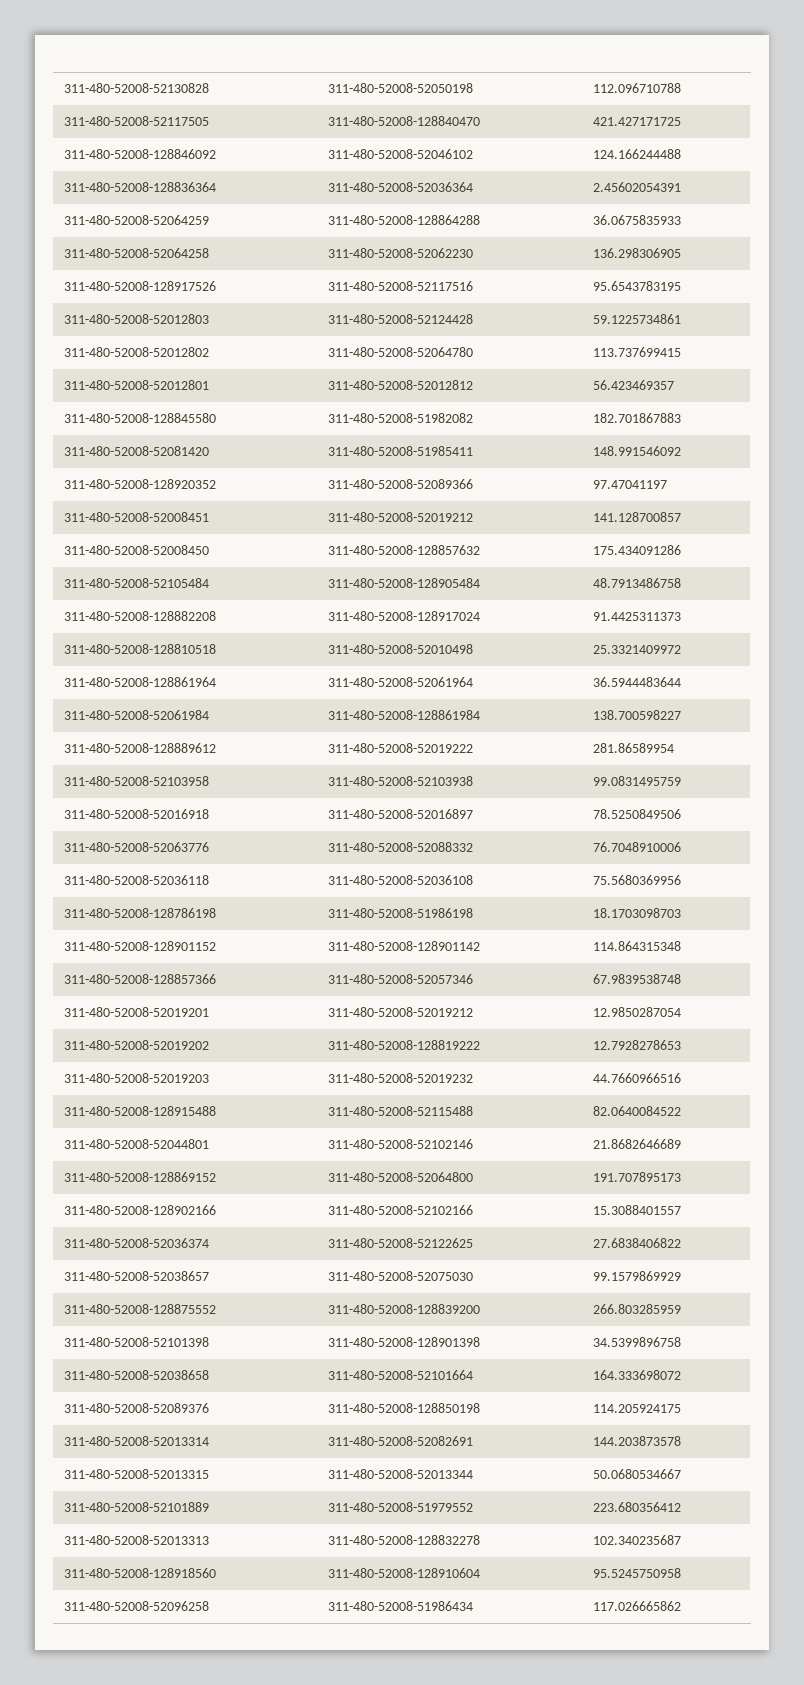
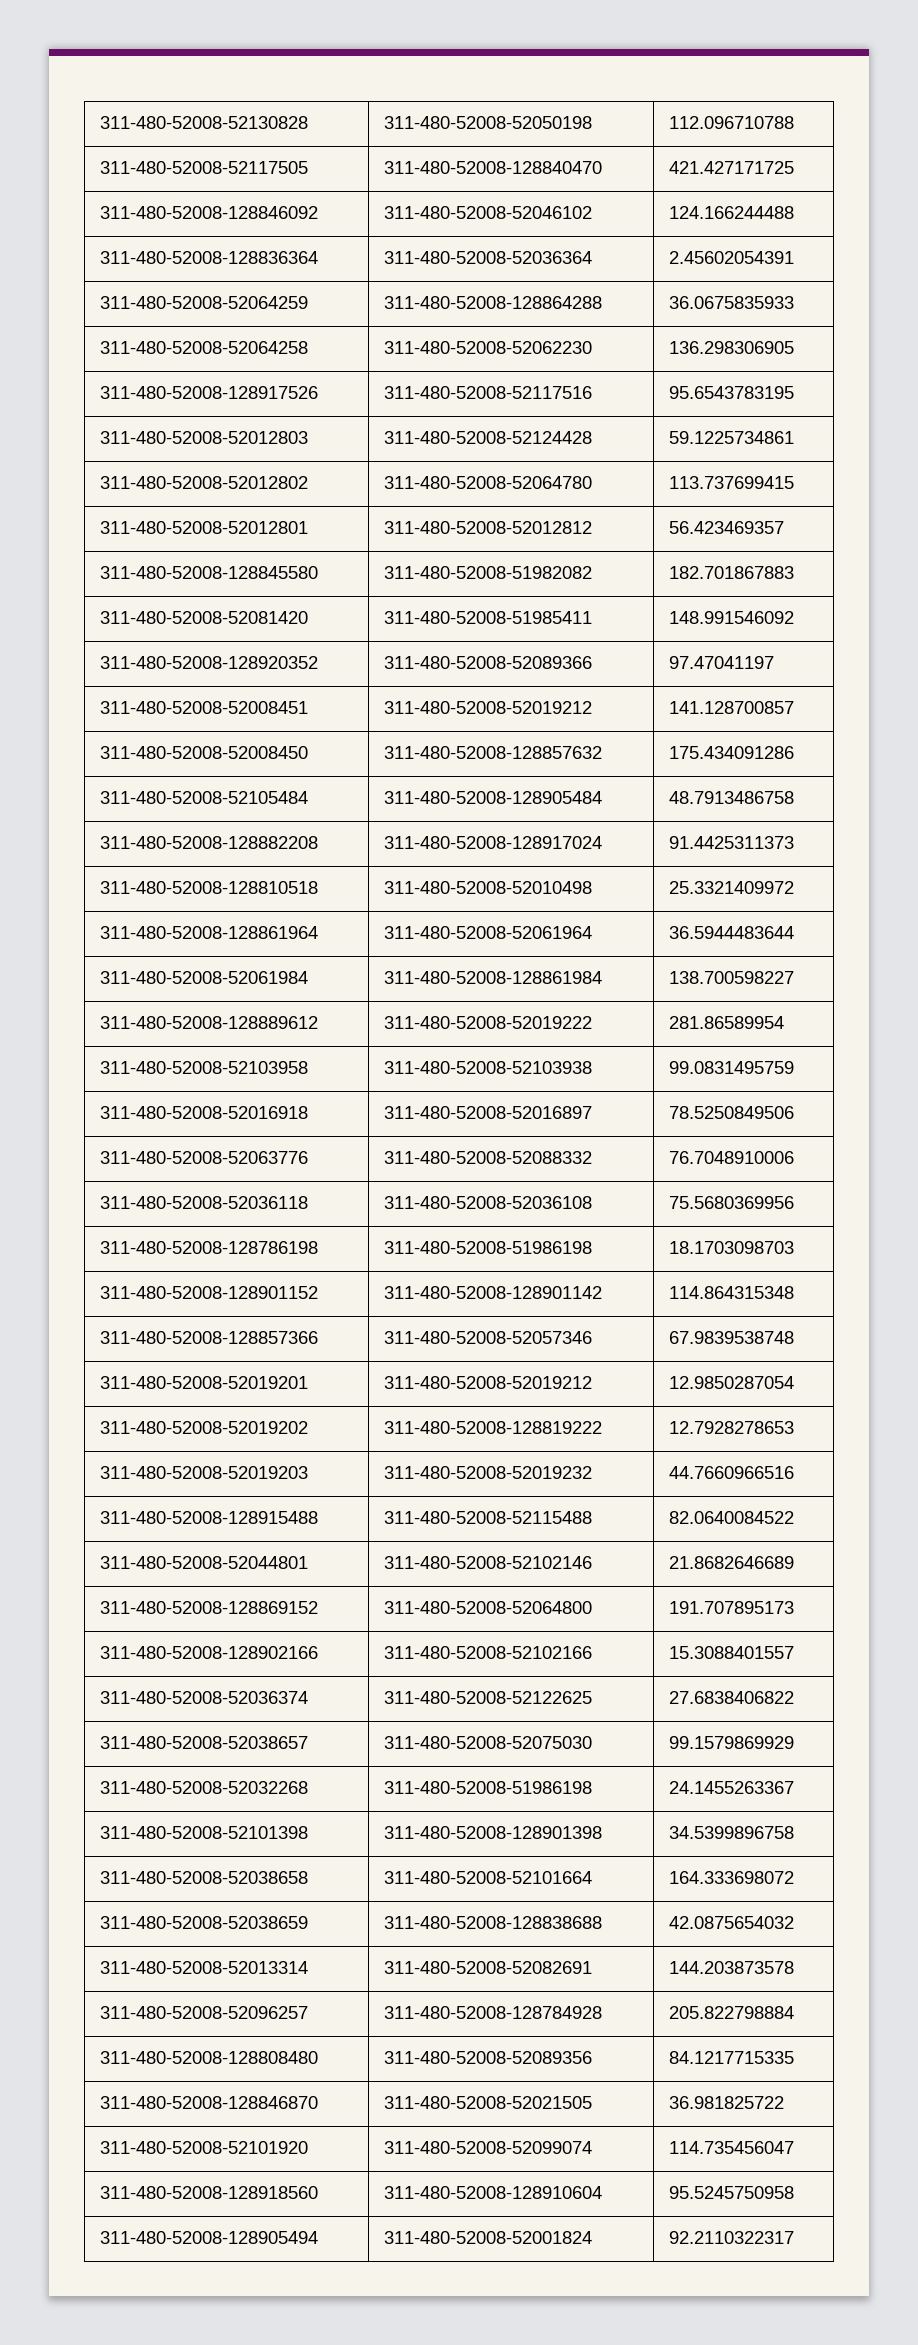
- 311-480-52008-128875552 | 311-480-52008-128839200 | 266.803285959
+ 311-480-52008-52032268 | 311-480-52008-51986198 | 24.1455263367
- 311-480-52008-52089376 | 311-480-52008-128850198 | 114.205924175
+ 311-480-52008-52038659 | 311-480-52008-128838688 | 42.0875654032
- 311-480-52008-52013315 | 311-480-52008-52013344 | 50.0680534667
- 311-480-52008-52101889 | 311-480-52008-51979552 | 223.680356412
- 311-480-52008-52013313 | 311-480-52008-128832278 | 102.340235687
+ 311-480-52008-52096257 | 311-480-52008-128784928 | 205.822798884
+ 311-480-52008-128808480 | 311-480-52008-52089356 | 84.1217715335
+ 311-480-52008-128846870 | 311-480-52008-52021505 | 36.981825722
+ 311-480-52008-52101920 | 311-480-52008-52099074 | 114.735456047
- 311-480-52008-52096258 | 311-480-52008-51986434 | 117.026665862
+ 311-480-52008-128905494 | 311-480-52008-52001824 | 92.2110322317

